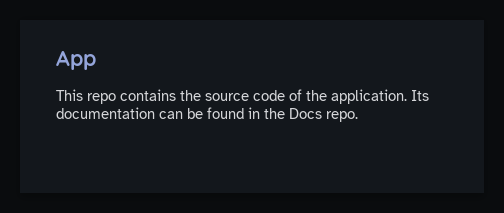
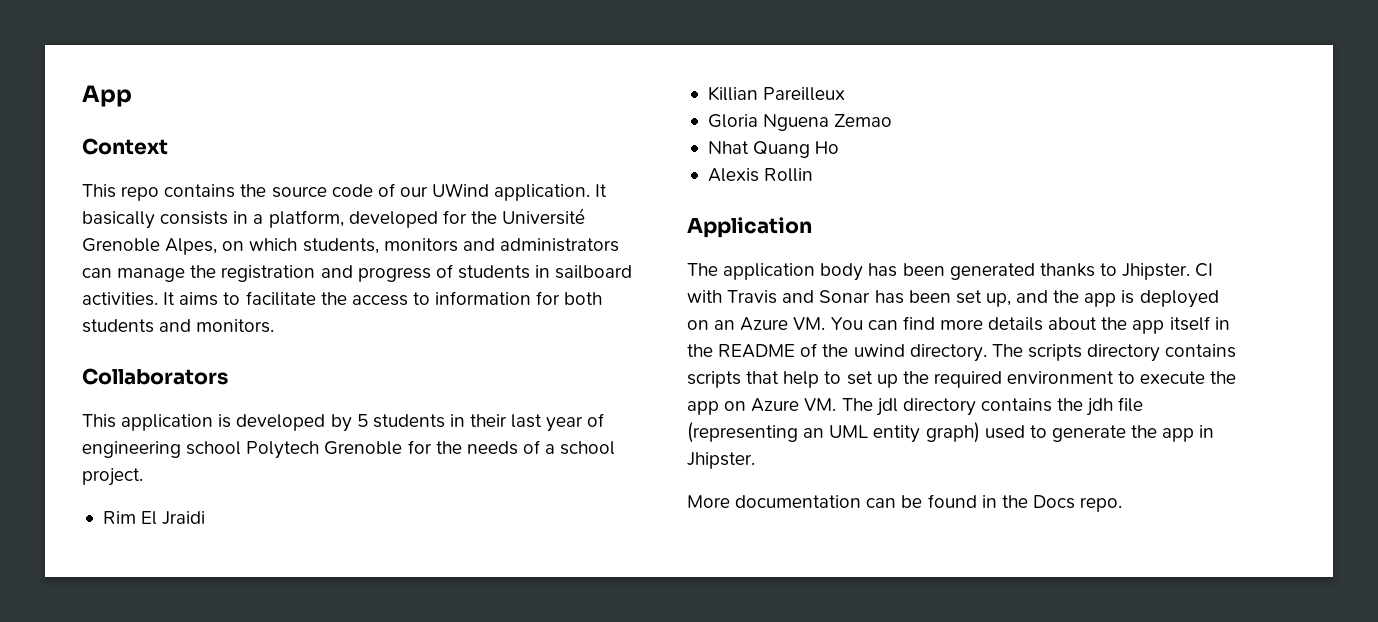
+ Context
- This repo contains the source code of the application. Its documentation can be found in the Docs repo.
+ This repo contains the source code of our UWind application. It basically consists in a platform, developed for the Université Grenoble Alpes, on which students, monitors and administrators can manage the registration and progress of students in sailboard activities. It aims to facilitate the access to information for both students and monitors.
+ Collaborators
+ This application is developed by 5 students in their last year of engineering school Polytech Grenoble for the needs of a school project.
+ Rim El Jraidi
+ Killian Pareilleux
+ Gloria Nguena Zemao
+ Nhat Quang Ho
+ Alexis Rollin
+ Application
+ The application body has been generated thanks to Jhipster. CI with Travis and Sonar has been set up, and the app is deployed on an Azure VM. You can find more details about the app itself in the README of the uwind directory. The scripts directory contains scripts that help to set up the required environment to execute the app on Azure VM. The jdl directory contains the jdh file (representing an UML entity graph) used to generate the app in Jhipster.
+ More documentation can be found in the Docs repo.

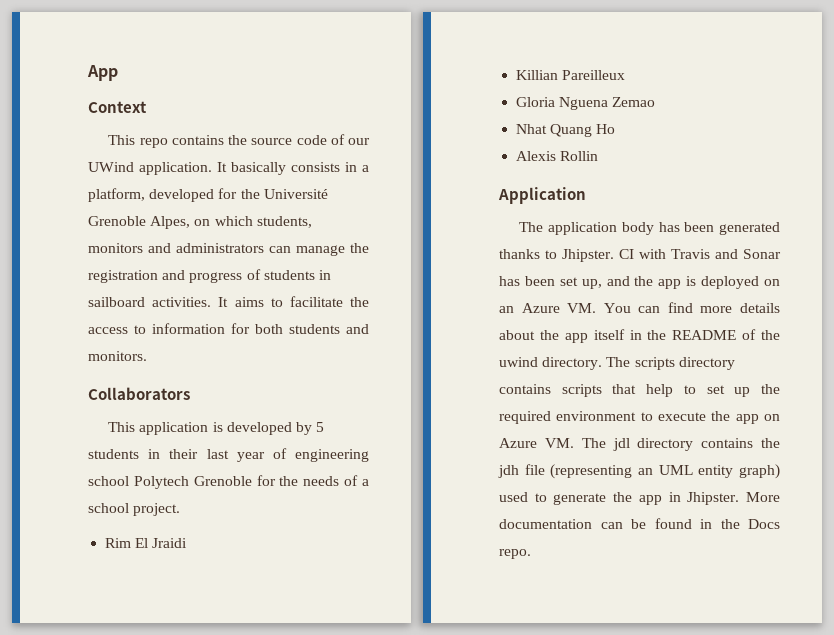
- The scripts directory contains scripts that help to set up the required environment to execute the app on Azure VM. The jdl directory contains the jdh file (representing an UML entity graph) used to generate the app in Jhipster.
- More documentation can be found in the Docs repo.
+ The scripts directory contains scripts that help to set up the required environment to execute the app on Azure VM. The jdl directory contains the jdh file (representing an UML entity graph) used to generate the app in Jhipster. More documentation can be found in the Docs repo.

